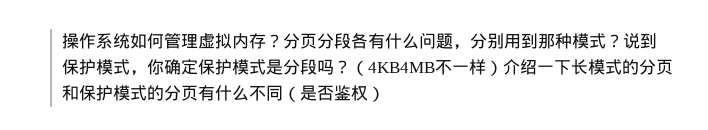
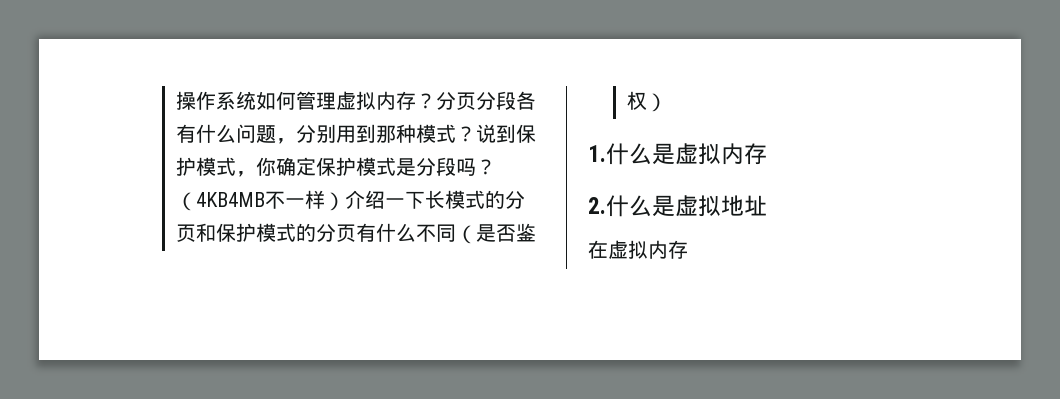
+ 1.什么是虚拟内存
+ 2.什么是虚拟地址
+ 在虚拟内存

